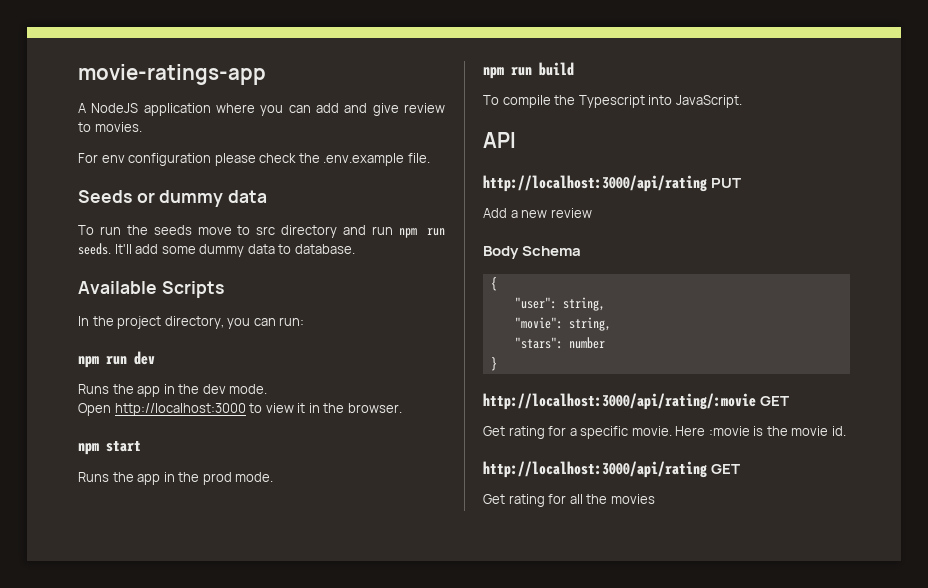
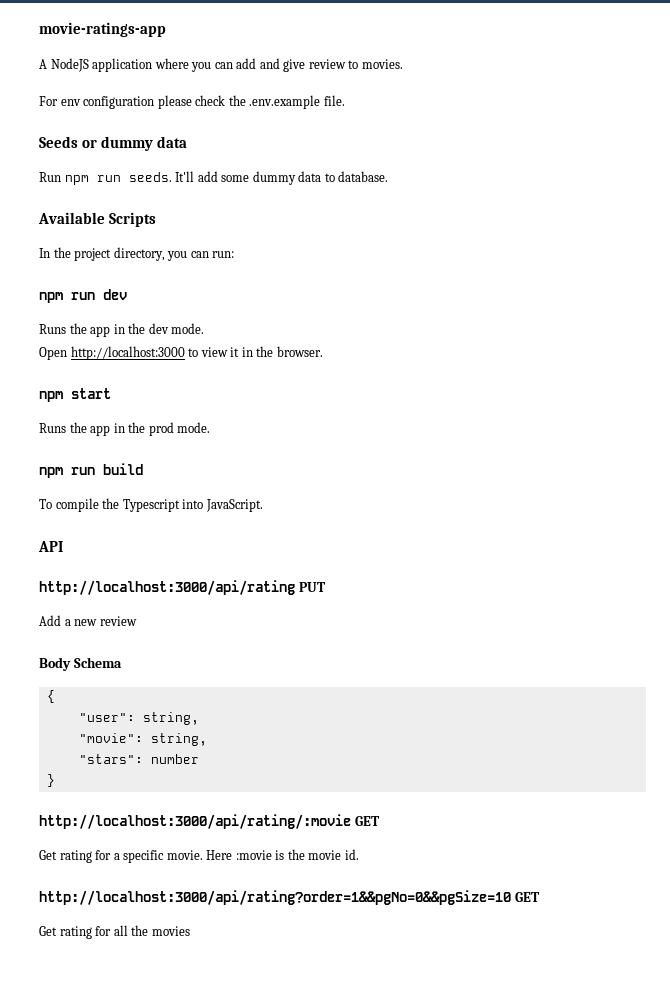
- To run the seeds move to src directory and run npm run seeds.
+ Run npm run seeds.
- http://localhost:3000/api/rating GET
+ http://localhost:3000/api/rating?order=1&&pgNo=0&&pgSize=10 GET

